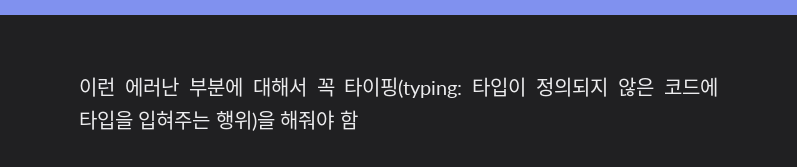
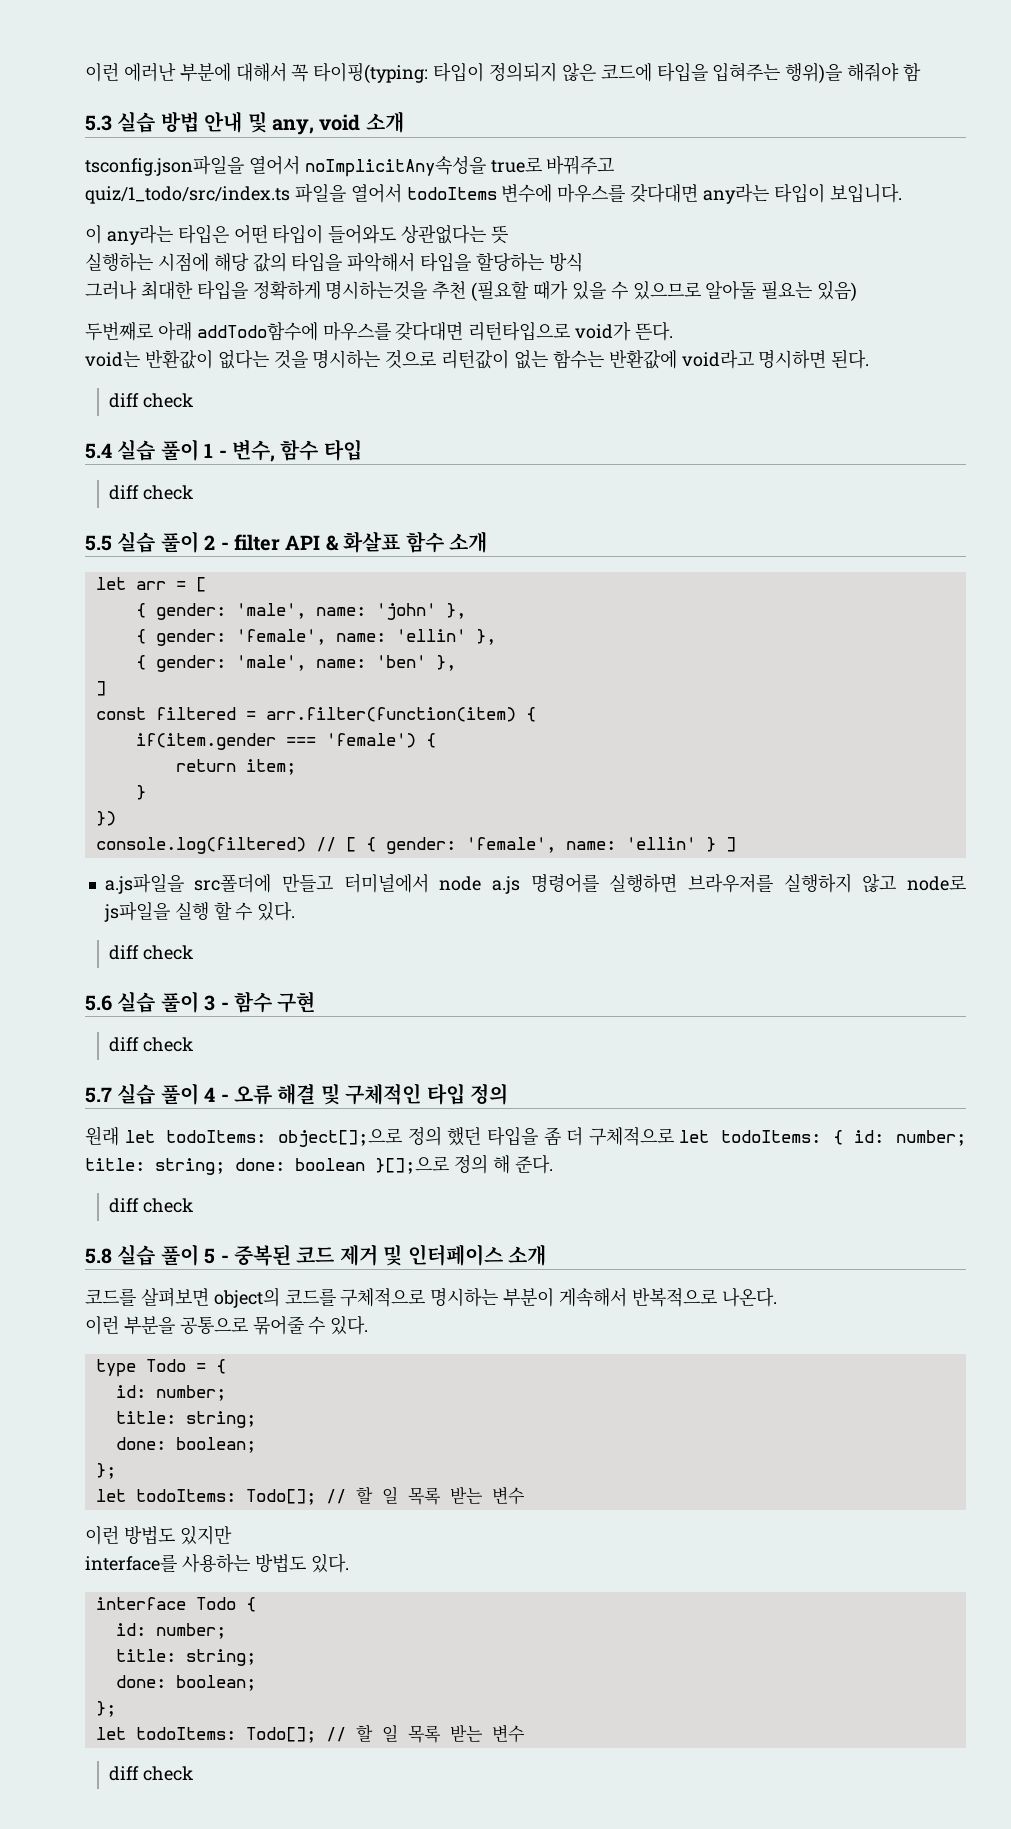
+ 5.3 실습 방법 안내 및 any, void 소개
+ tsconfig.json파일을 열어서 noImplicitAny속성을 true로 바꿔주고
+ quiz/1_todo/src/index.ts 파일을 열어서 todoItems 변수에 마우스를 갖다대면 any라는 타입이 보입니다.
+ 이 any라는 타입은 어떤 타입이 들어와도 상관없다는 뜻
+ 실행하는 시점에 해당 값의 타입을 파악해서 타입을 할당하는 방식
+ 그러나 최대한 타입을 정확하게 명시하는것을 추천 (필요할 때가 있을 수 있으므로 알아둘 필요는 있음)
+ 두번째로 아래 addTodo함수에 마우스를 갖다대면 리턴타입으로 void가 뜬다.
+ void는 반환값이 없다는 것을 명시하는 것으로 리턴값이 없는 함수는 반환값에 void라고 명시하면 된다.
+ diff check
+ 5.4 실습 풀이 1 - 변수, 함수 타입
+ diff check
+ 5.5 실습 풀이 2 - filter API & 화살표 함수 소개
+ let arr = [
+ { gender: 'male', name: 'john' },
+ { gender: 'female', name: 'ellin' },
+ { gender: 'male', name: 'ben' },
+ ]
+ const filtered = arr.filter(function(item) {
+ if(item.gender === 'female') {
+ return item;
+ }
+ })
+ console.log(filtered) // [ { gender: 'female', name: 'ellin' } ]
+ a.js파일을 src폴더에 만들고 터미널에서 node a.js 명령어를 실행하면 브라우저를 실행하지 않고 node로 js파일을 실행 할 수 있다.
+ diff check
+ 5.6 실습 풀이 3 - 함수 구현
+ diff check
+ 5.7 실습 풀이 4 - 오류 해결 및 구체적인 타입 정의
+ 원래 let todoItems: object[];으로 정의 했던 타입을 좀 더 구체적으로 let todoItems: { id: number; title: string; done: boolean }[];으로 정의 해 준다.
+ diff check
+ 5.8 실습 풀이 5 - 중복된 코드 제거 및 인터페이스 소개
+ 코드를 살펴보면 object의 코드를 구체적으로 명시하는 부분이 게속해서 반복적으로 나온다.
+ 이런 부분을 공통으로 묶어줄 수 있다.
+ type Todo = {
+ id: number;
+ title: string;
+ done: boolean;
+ };
+ let todoItems: Todo[]; // 할 일 목록 받는 변수
+ 이런 방법도 있지만
+ interface를 사용하는 방법도 있다.
+ interface Todo {
+ id: number;
+ title: string;
+ done: boolean;
+ };
+ let todoItems: Todo[]; // 할 일 목록 받는 변수
+ diff check

